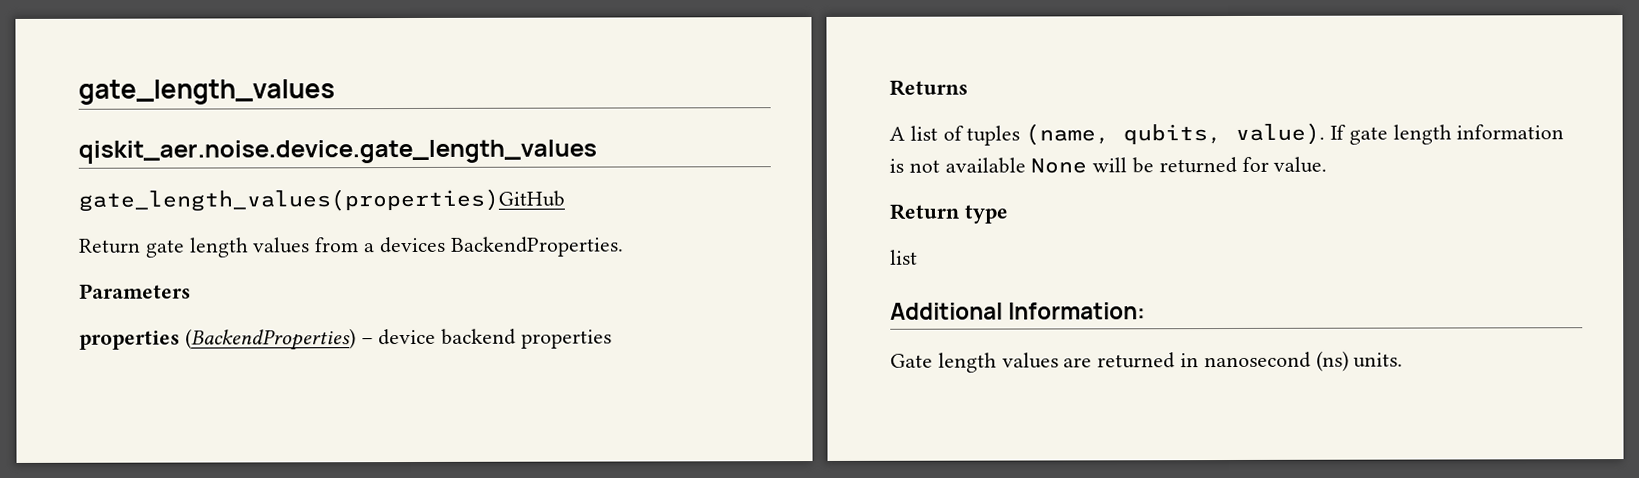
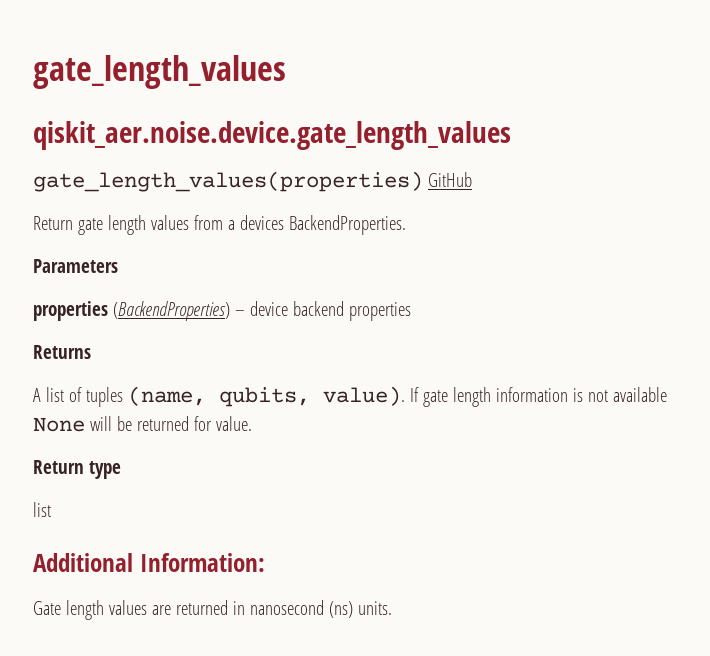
- gate_length_values(properties)GitHub
+ gate_length_values(properties) GitHub

